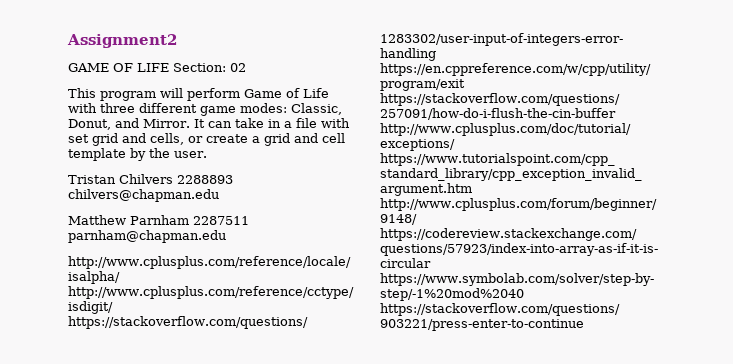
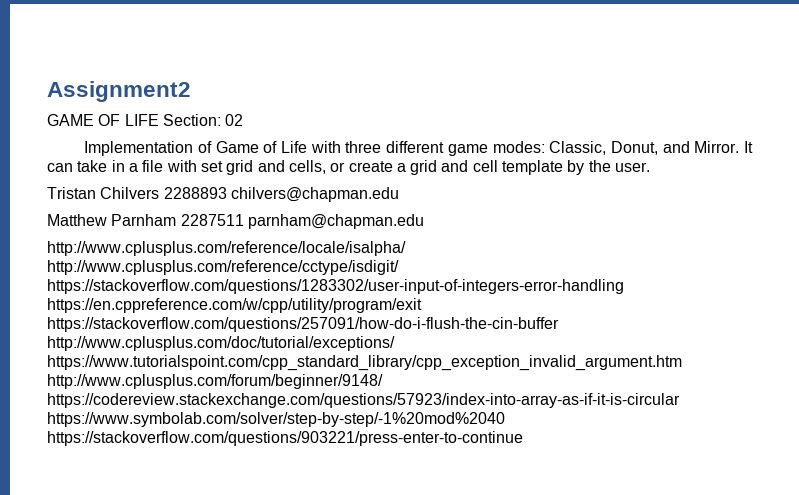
- This program will perform Game of Life with three different game modes: Classic, Donut, and Mirror.
+ Implementation of Game of Life with three different game modes: Classic, Donut, and Mirror.

